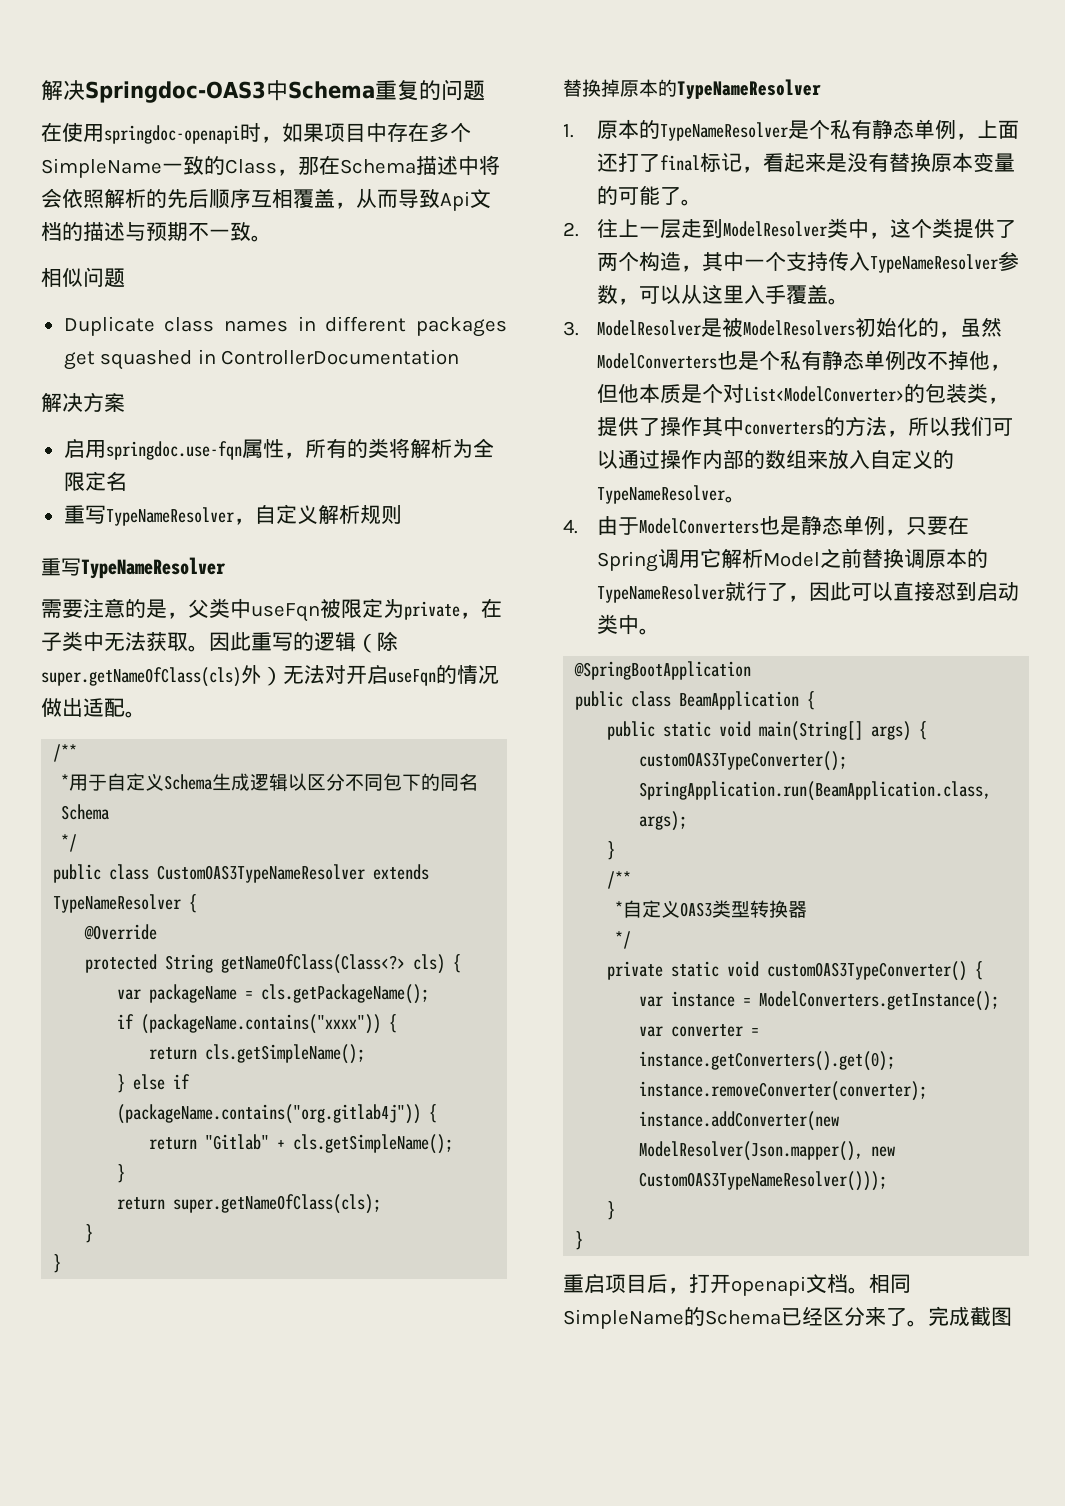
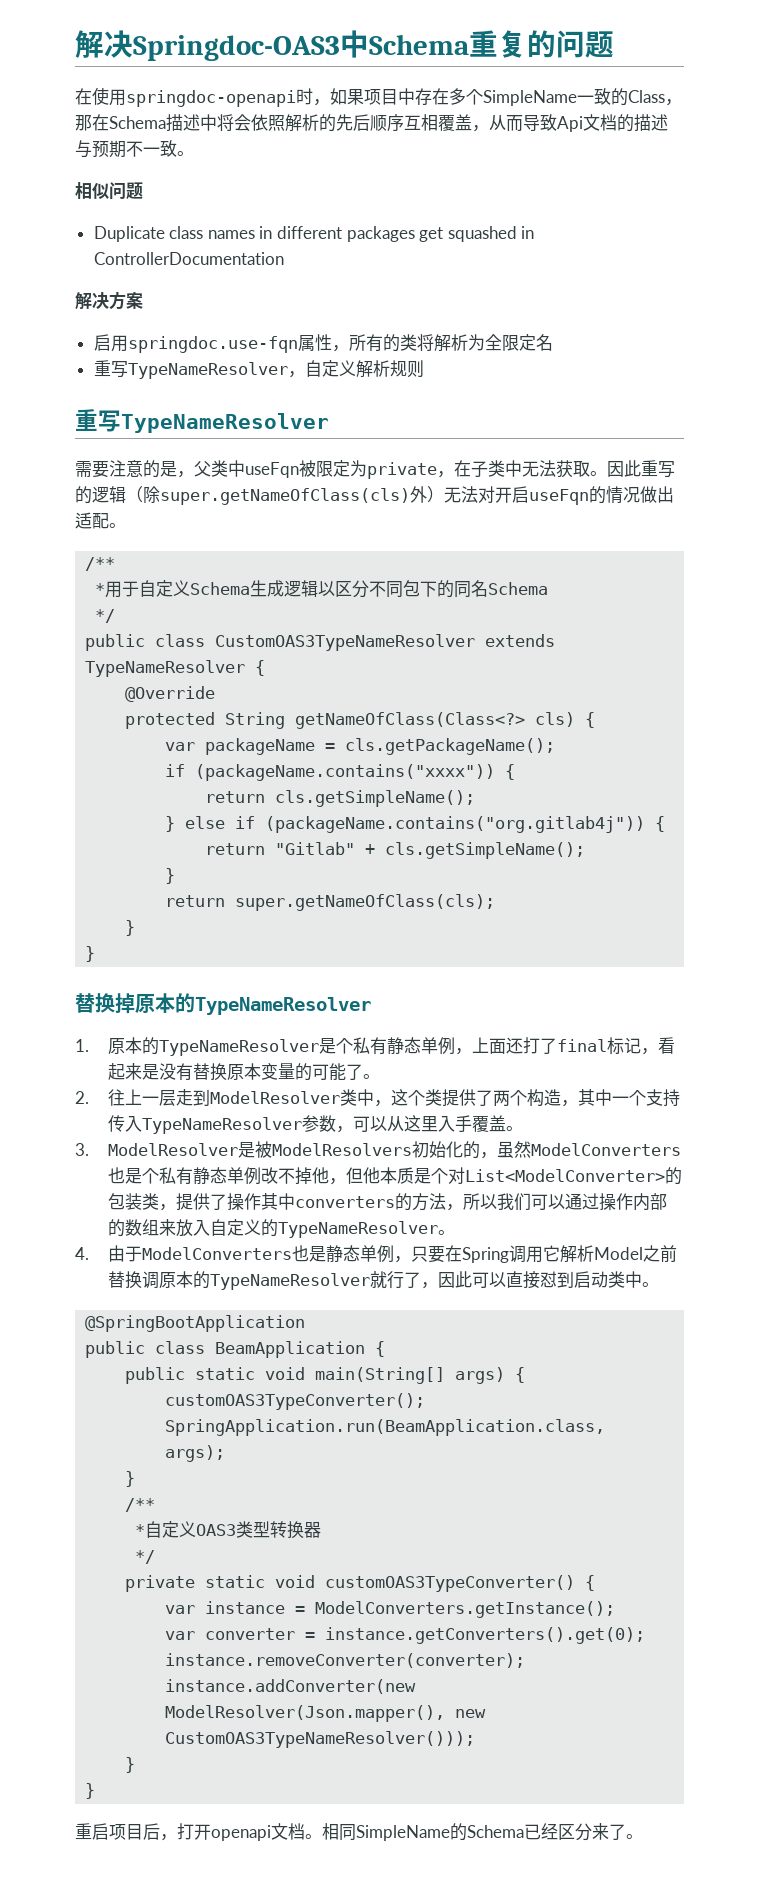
- 完成截图

